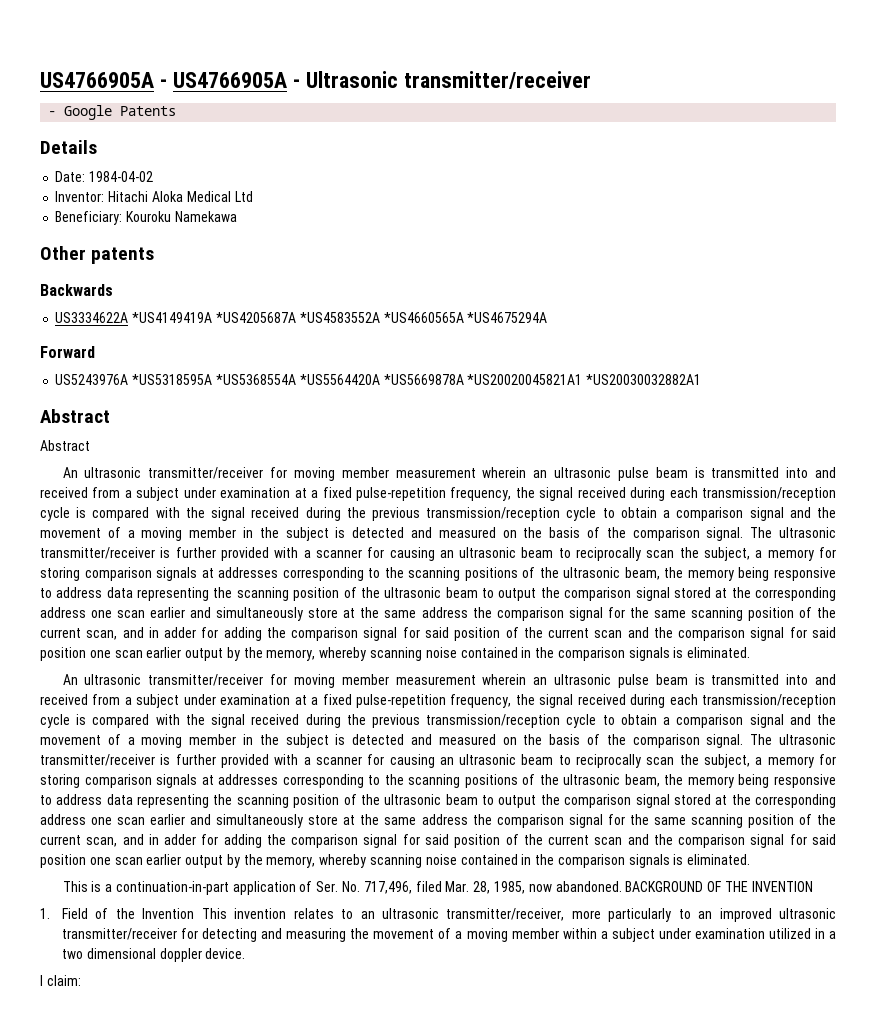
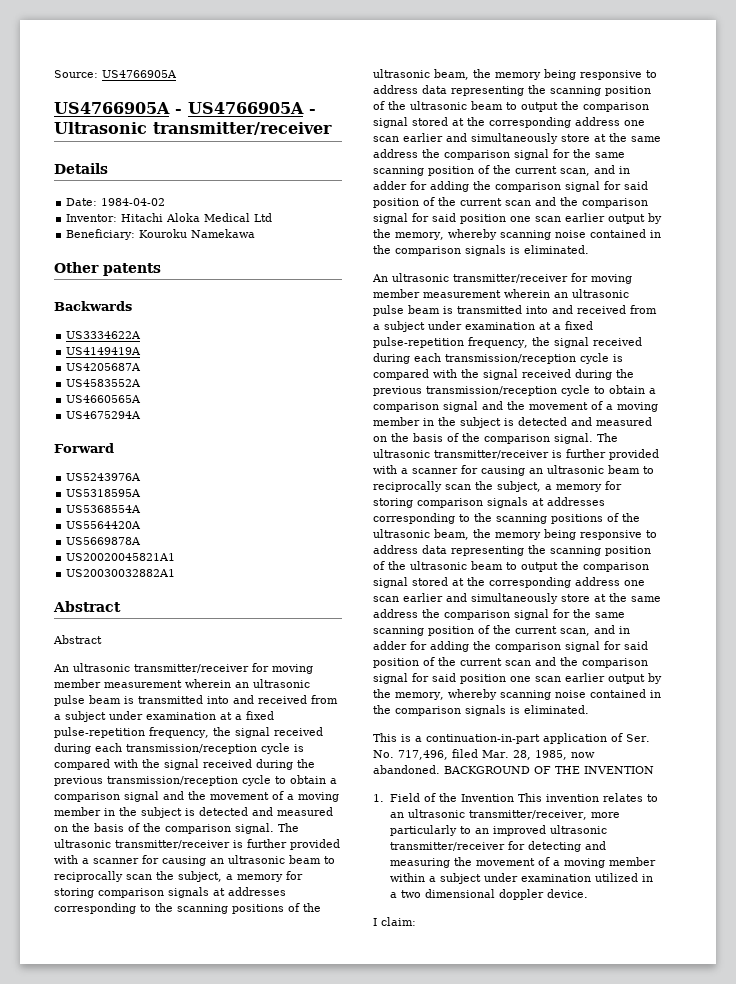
+ Source: US4766905A
- - Google Patents
- US3334622A *US4149419A *US4205687A *US4583552A *US4660565A *US4675294A
+ US3334622A
+ US4149419A
+ US4205687A
+ US4583552A
+ US4660565A
+ US4675294A
  Forward
- US5243976A *US5318595A *US5368554A *US5564420A *US5669878A *US20020045821A1 *US20030032882A1
+ US5243976A
+ US5318595A
+ US5368554A
+ US5564420A
+ US5669878A
+ US20020045821A1
+ US20030032882A1

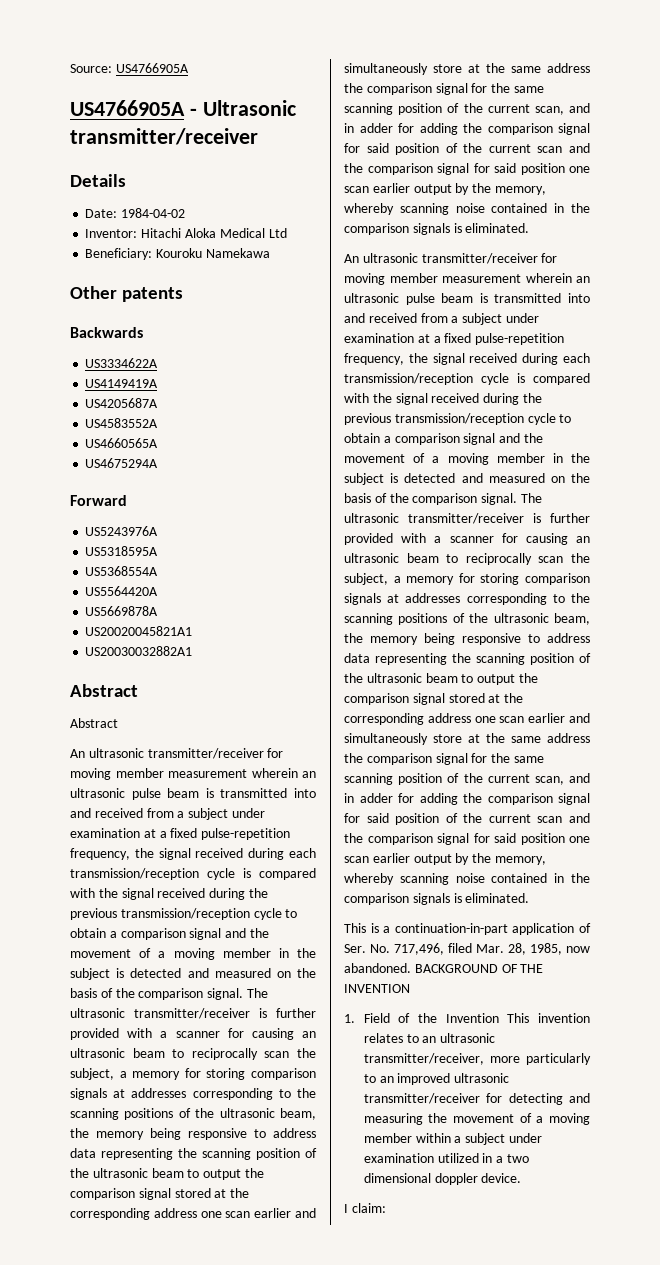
- US4766905A - US4766905A - Ultrasonic transmitter/receiver
+ US4766905A - Ultrasonic transmitter/receiver

